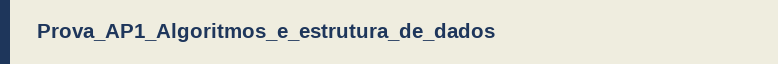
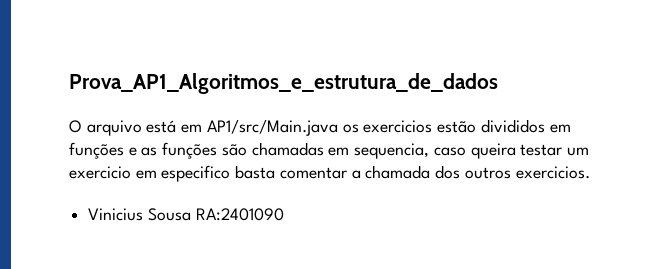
+ O arquivo está em AP1/src/Main.java os exercicios estão divididos em funções e as funções são chamadas em sequencia, caso queira testar um exercicio em especifico basta comentar a chamada dos outros exercicios.
+ Vinicius Sousa RA:2401090

